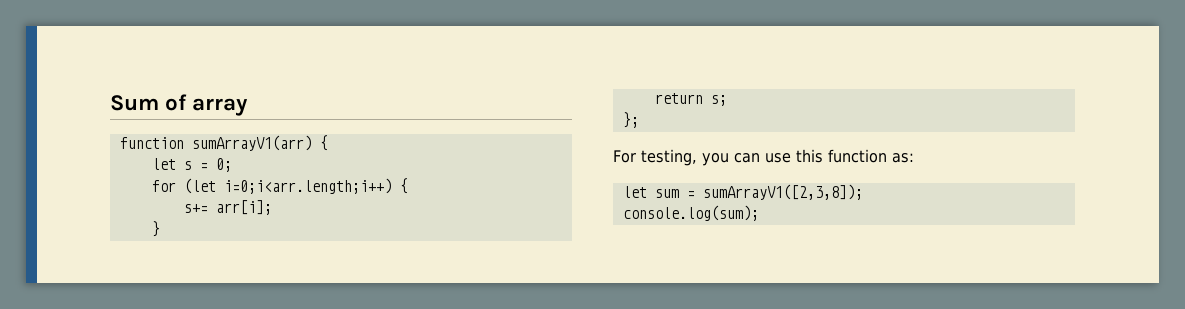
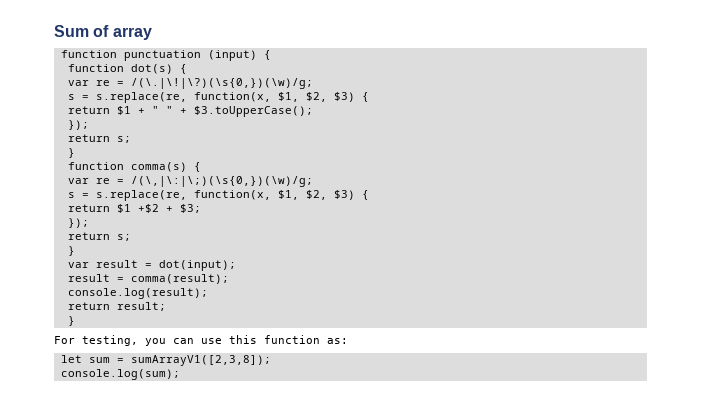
- function sumArrayV1(arr) {
- let s = 0;
- for (let i=0;i<arr.length;i++) {
- s+= arr[i];
+ function punctuation (input) {
+ function dot(s) {
+ var re = /(\.|\!|\?)(\s{0,})(\w)/g;
+ s = s.replace(re, function(x, $1, $2, $3) {
+ return $1 + " " + $3.toUpperCase();
+ });
+ return s;
  }
+ function comma(s) {
+ var re = /(\,|\:|\;)(\s{0,})(\w)/g;
+ s = s.replace(re, function(x, $1, $2, $3) {
+ return $1 +$2 + $3;
+ });
  return s;
- };
+ }
+ var result = dot(input);
+ result = comma(result);
+ console.log(result);
+ return result;
+ }

